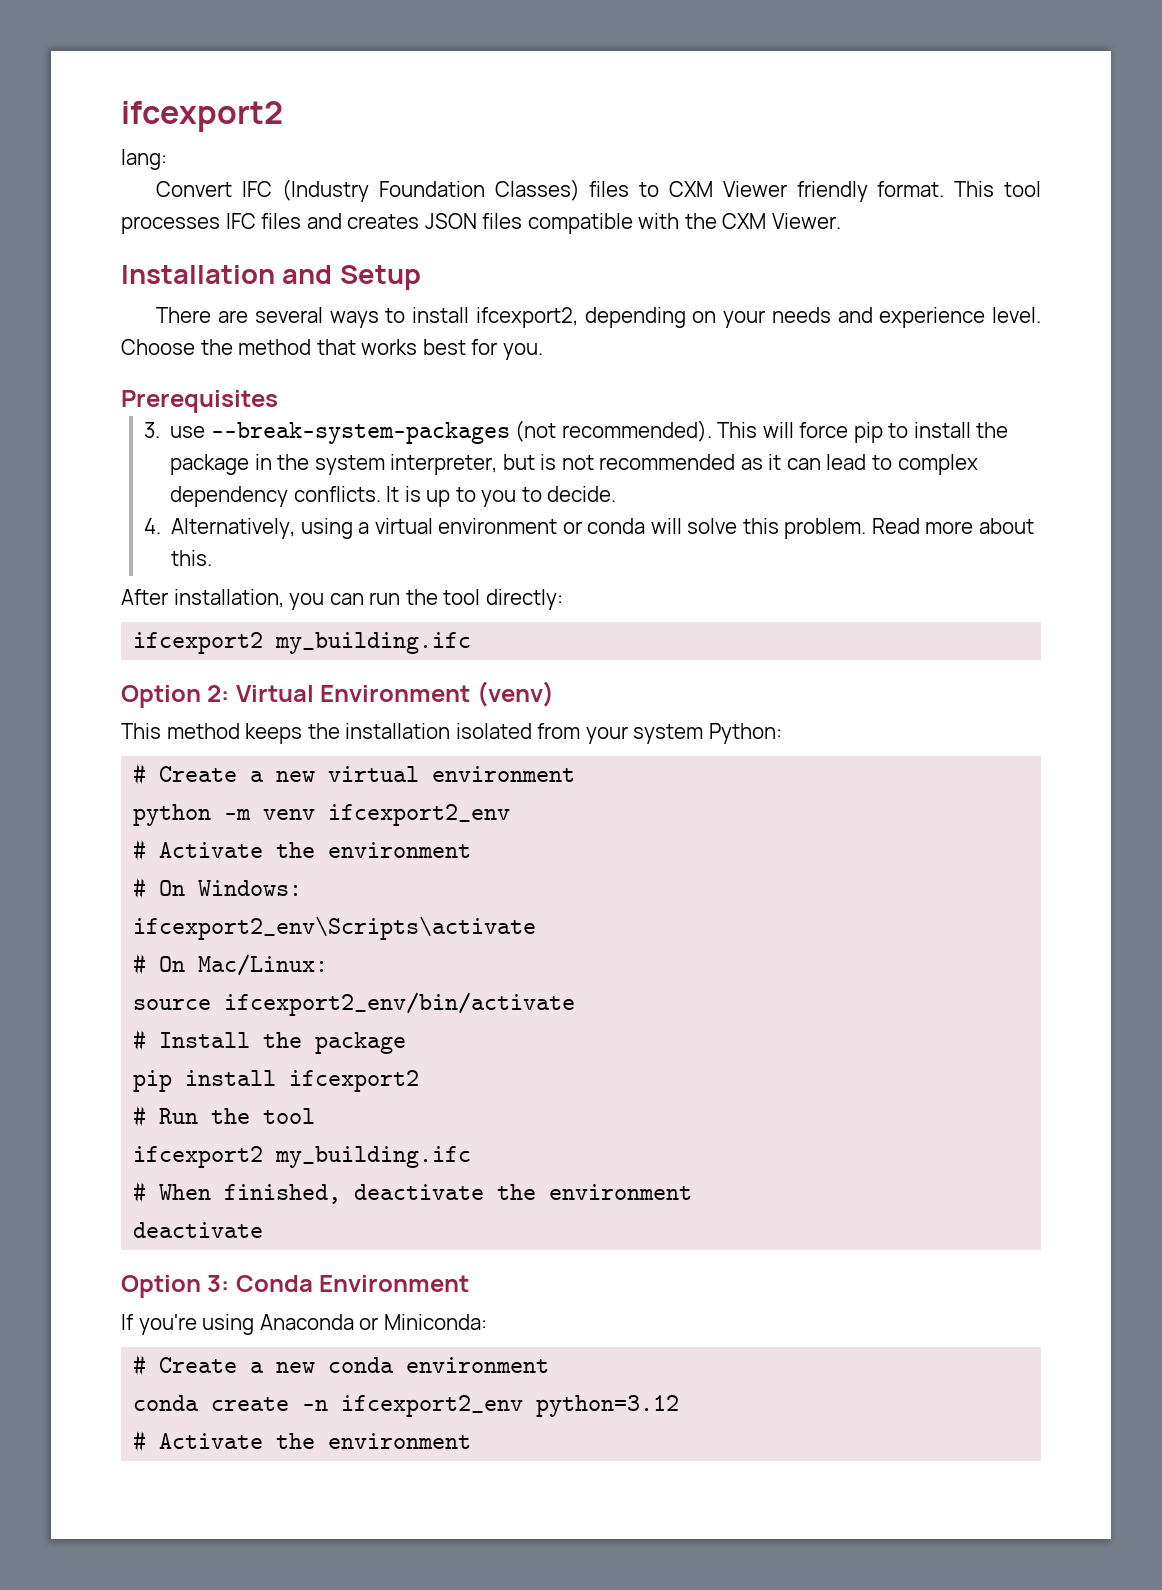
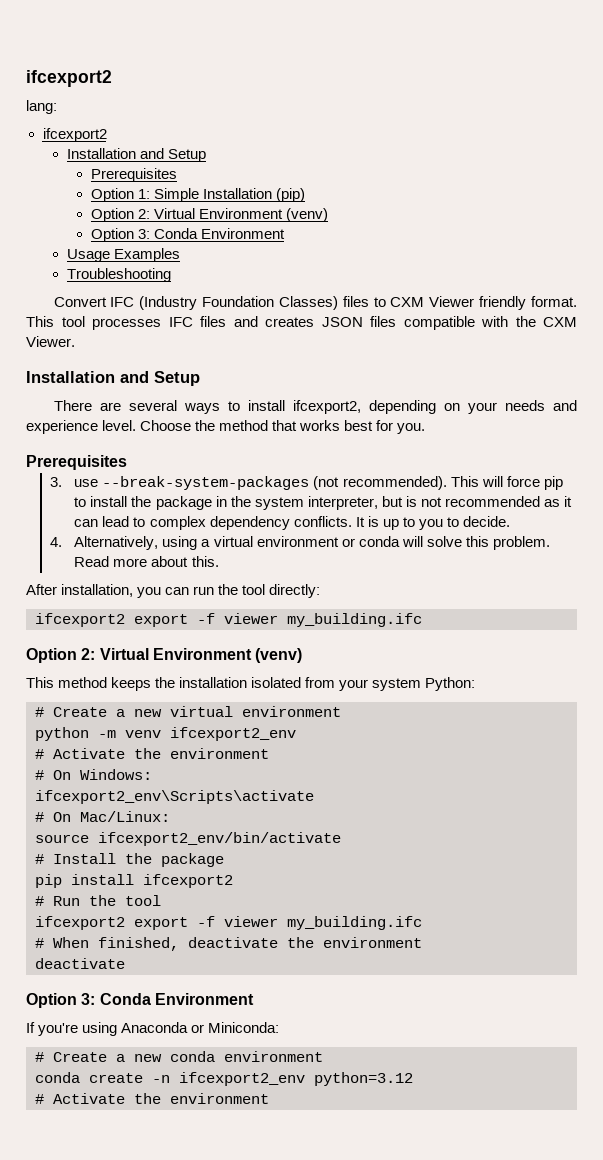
  lang:
+ ifcexport2
+ Installation and Setup
+ Prerequisites
+ Option 1: Simple Installation (pip)
+ Option 2: Virtual Environment (venv)
+ Option 3: Conda Environment
+ Usage Examples
+ Troubleshooting
  After installation, you can run the tool directly:
- ifcexport2 my_building.ifc
+ ifcexport2 export -f viewer my_building.ifc
  # Run the tool
- ifcexport2 my_building.ifc
+ ifcexport2 export -f viewer my_building.ifc

